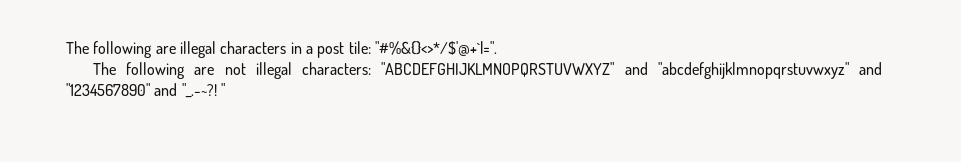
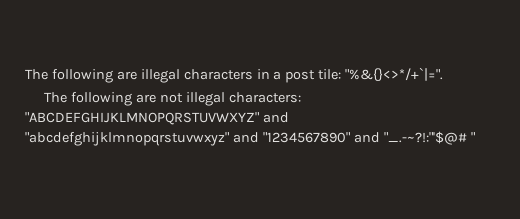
- The following are illegal characters in a post tile: "#%&{}<>*/$'@+`|=".
+ The following are illegal characters in a post tile: "%&{}<>*/+`|=".
- The following are not illegal characters: "ABCDEFGHIJKLMNOPQRSTUVWXYZ" and "abcdefghijklmnopqrstuvwxyz" and "1234567890" and "_.-~?! "
+ The following are not illegal characters: "ABCDEFGHIJKLMNOPQRSTUVWXYZ" and "abcdefghijklmnopqrstuvwxyz" and "1234567890" and "_.-~?!:"'$@# "

